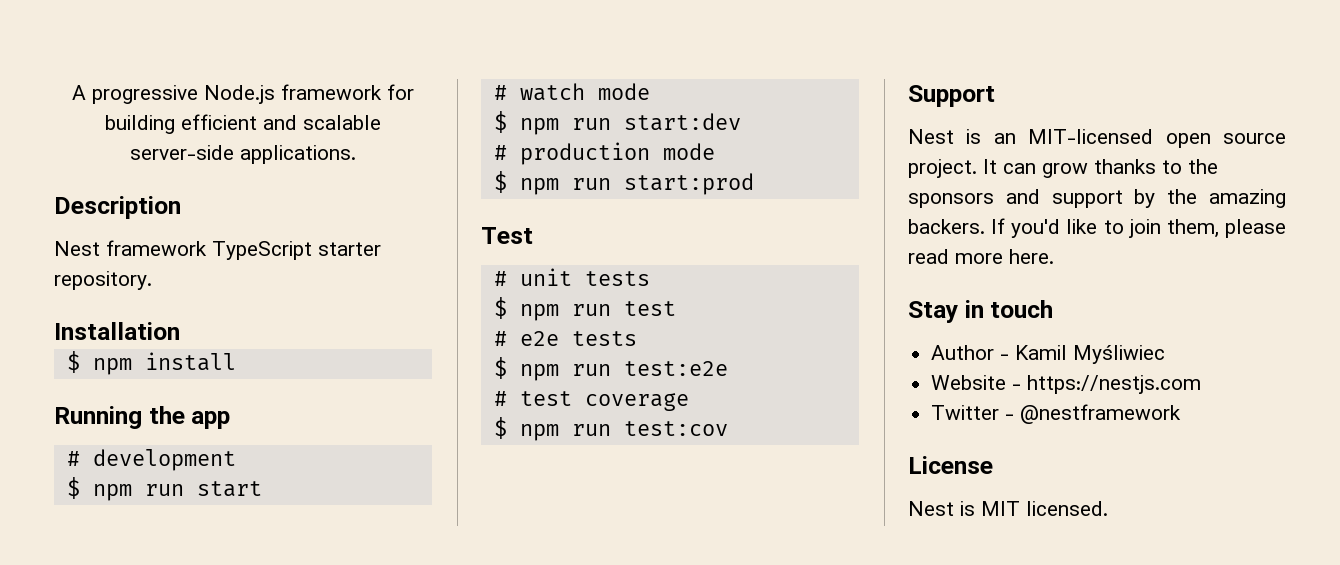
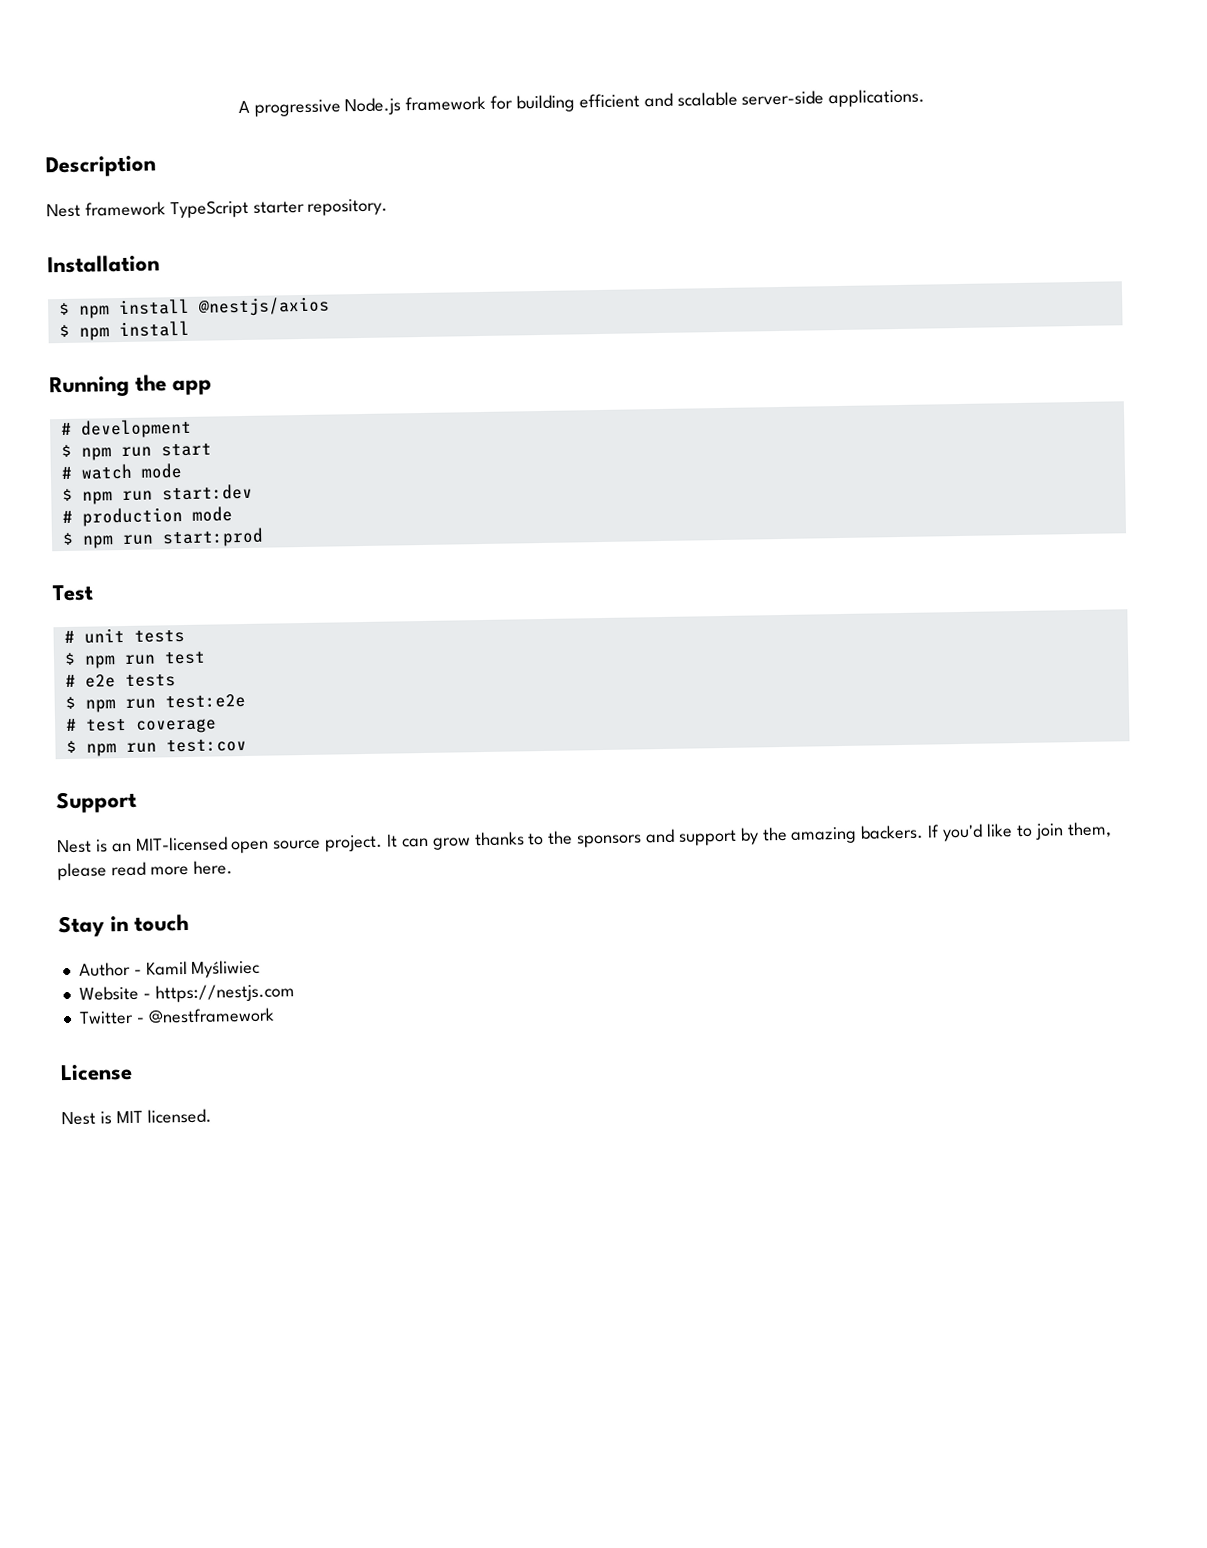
+ $ npm install @nestjs/axios

